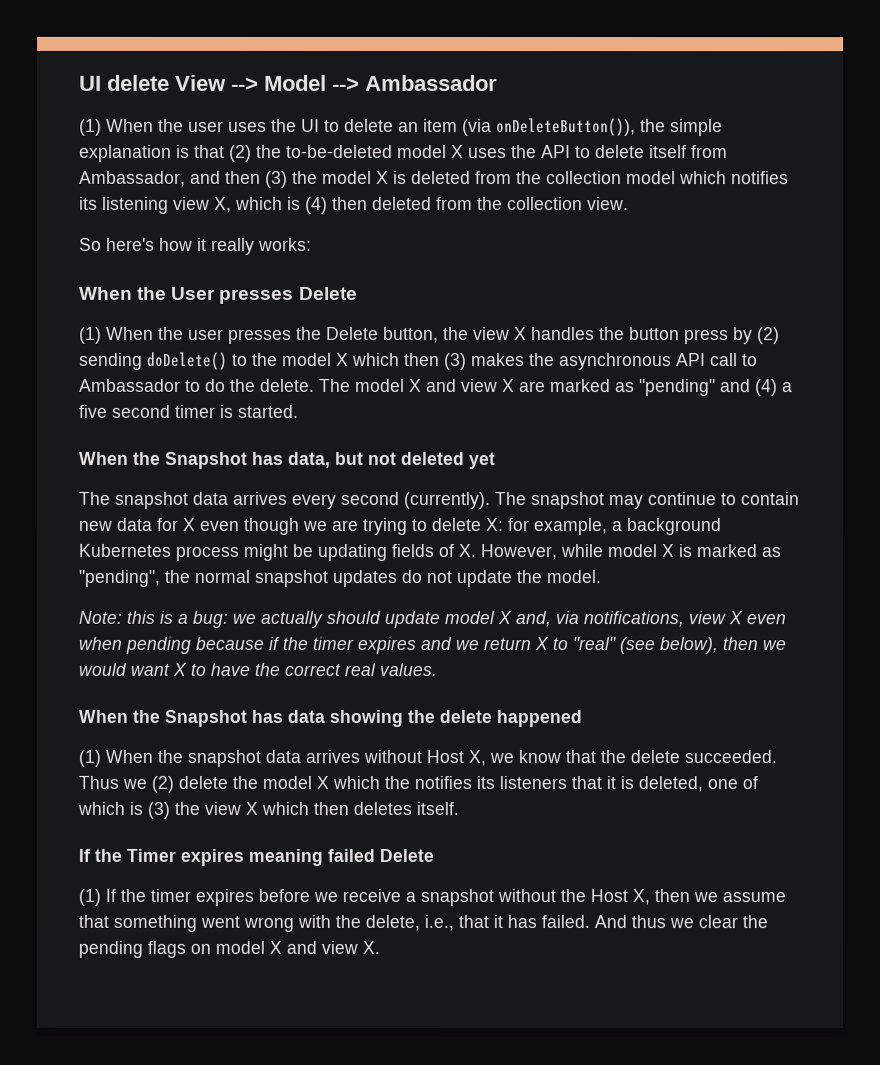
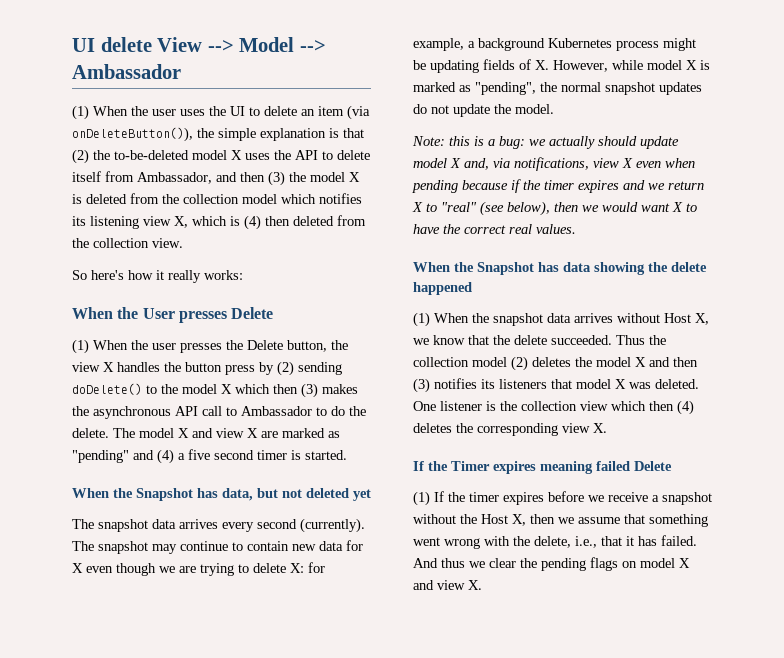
- Thus we (2) delete the model X which the notifies its listeners that it is deleted, one of which is (3) the view X which then deletes itself.
+ Thus the collection model (2) deletes the model X and then (3) notifies its listeners that model X was deleted. One listener is the collection view which then (4) deletes the corresponding view X.

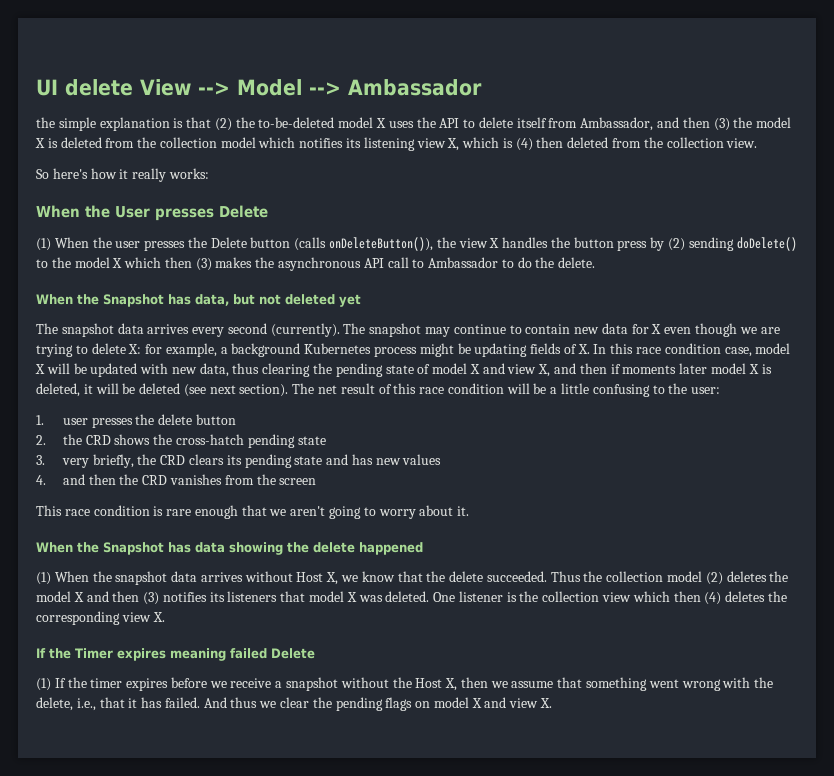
- (1) When the user uses the UI to delete an item (via onDeleteButton()), the simple explanation is that (2) the to-be-deleted model X uses the API to delete itself from Ambassador, and then (3) the model X is deleted from the collection model which notifies its listening view X, which is (4) then deleted from the collection view.
+ the simple explanation is that (2) the to-be-deleted model X uses the API to delete itself from Ambassador, and then (3) the model X is deleted from the collection model which notifies its listening view X, which is (4) then deleted from the collection view.
- (1) When the user presses the Delete button, the view X handles the button press by (2) sending doDelete() to the model X which then (3) makes the asynchronous API call to Ambassador to do the delete. The model X and view X are marked as "pending" and (4) a five second timer is started.
+ (1) When the user presses the Delete button (calls onDeleteButton()), the view X handles the button press by (2) sending doDelete() to the model X which then (3) makes the asynchronous API call to Ambassador to do the delete.
- The snapshot may continue to contain new data for X even though we are trying to delete X: for example, a background Kubernetes process might be updating fields of X. However, while model X is marked as "pending", the normal snapshot updates do not update the model.
- Note: this is a bug: we actually should update model X and, via notifications, view X even when pending because if the timer expires and we return X to "real" (see below), then we would want X to have the correct real values.
+ The snapshot may continue to contain new data for X even though we are trying to delete X: for example, a background Kubernetes process might be updating fields of X. In this race condition case, model X will be updated with new data, thus clearing the pending state of model X and view X, and then if moments later model X is deleted, it will be deleted (see next section). The net result of this race condition will be a little confusing to the user:
+ 1. user presses the delete button
+ 2. the CRD shows the cross-hatch pending state
+ 3. very briefly, the CRD clears its pending state and has new values
+ 4. and then the CRD vanishes from the screen
+ This race condition is rare enough that we aren't going to worry about it.

